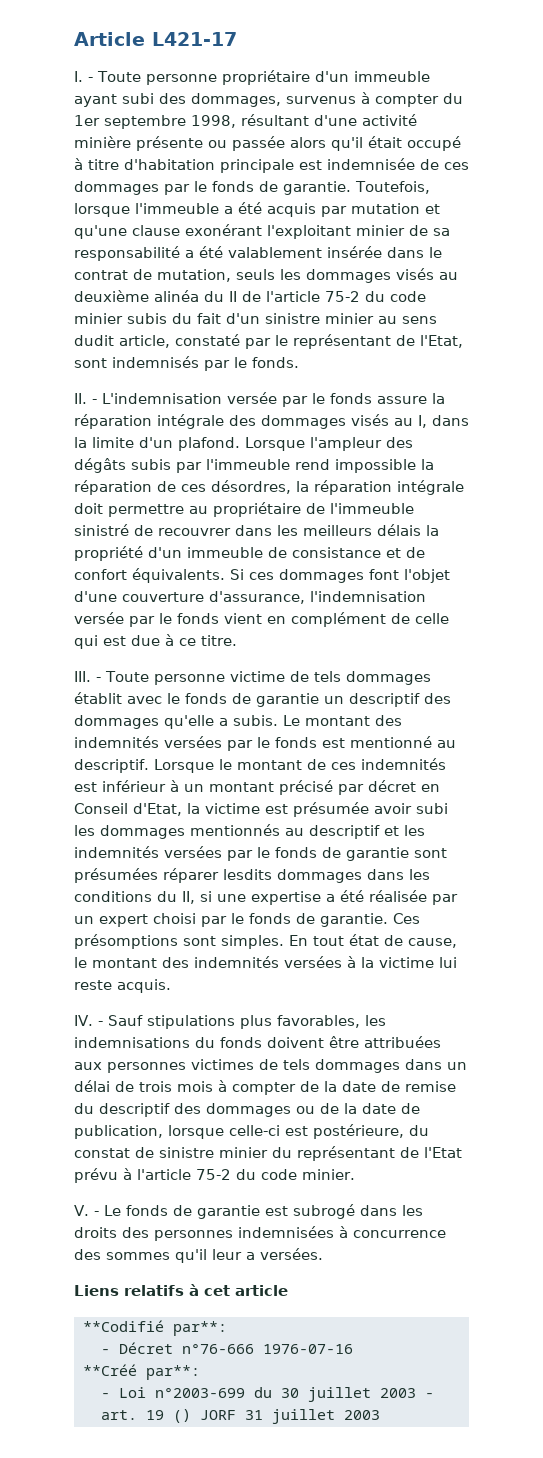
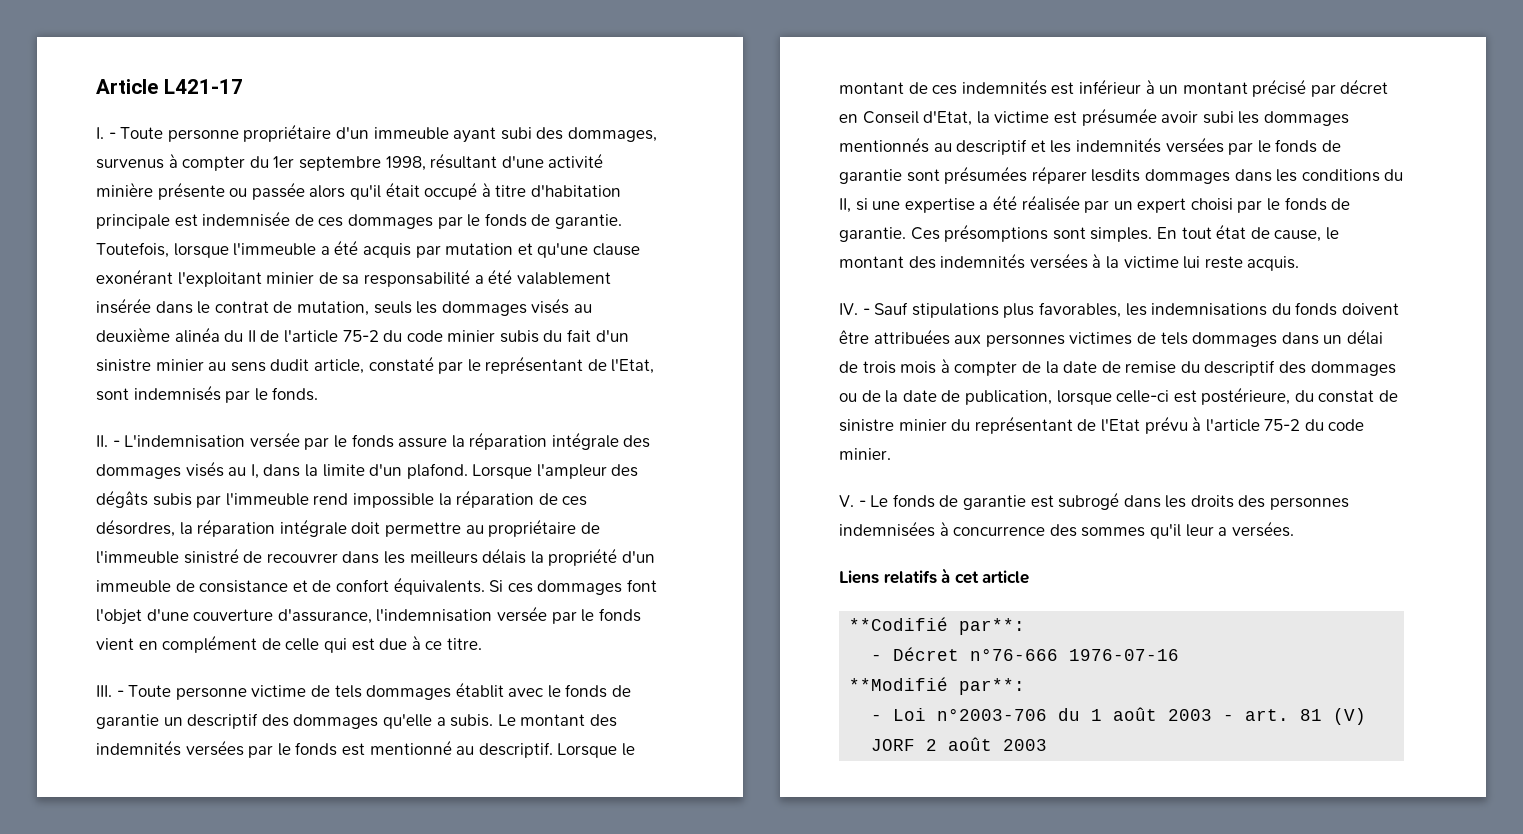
- **Créé par**:
+ **Modifié par**:
- - Loi n°2003-699 du 30 juillet 2003 - art. 19 () JORF 31 juillet 2003
+ - Loi n°2003-706 du 1 août 2003 - art. 81 (V) JORF 2 août 2003

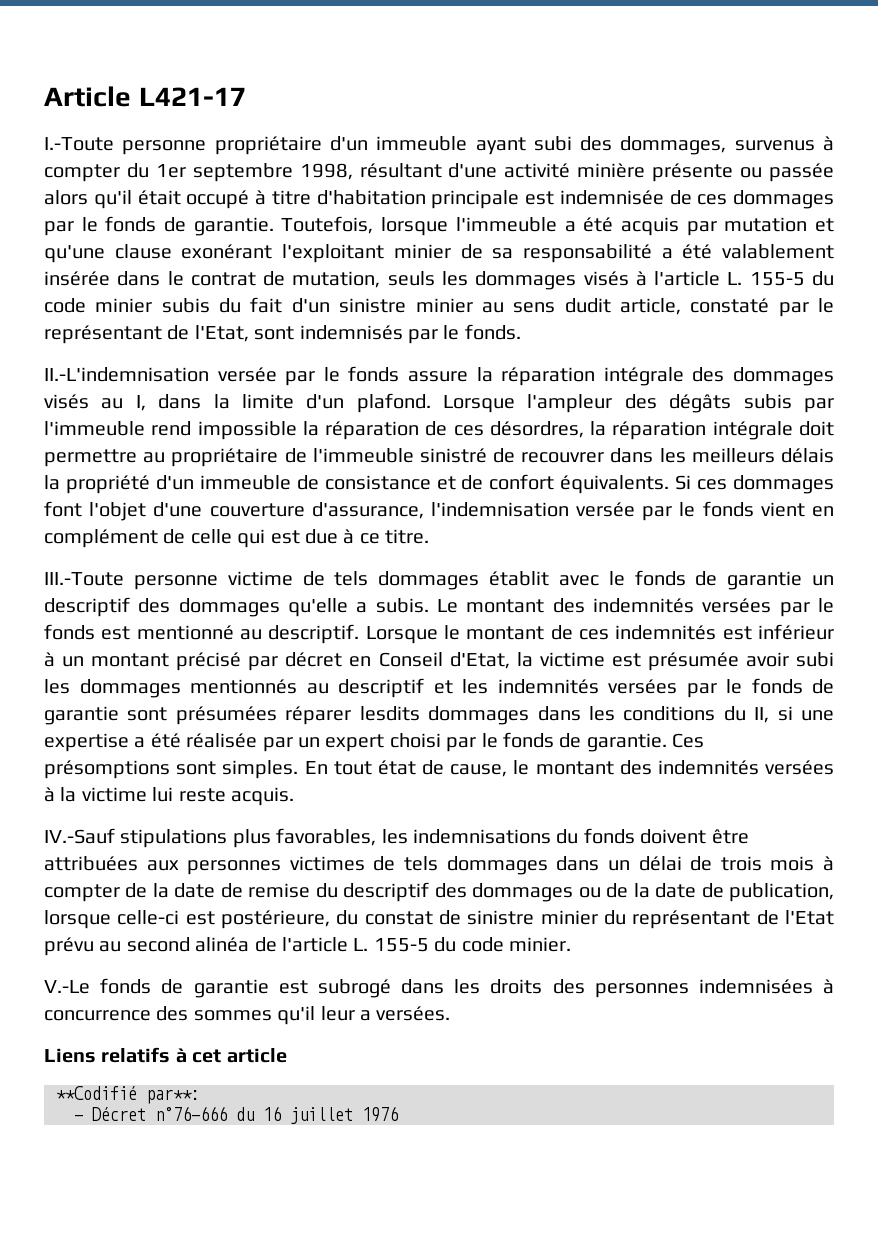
- I. - Toute personne propriétaire d'un immeuble ayant subi des dommages, survenus à compter du 1er septembre 1998, résultant d'une activité minière présente ou passée alors qu'il était occupé à titre d'habitation principale est indemnisée de ces dommages par le fonds de garantie.
+ I.-Toute personne propriétaire d'un immeuble ayant subi des dommages, survenus à compter du 1er septembre 1998, résultant d'une activité minière présente ou passée alors qu'il était occupé à titre d'habitation principale est indemnisée de ces dommages par le fonds de garantie.
- Toutefois, lorsque l'immeuble a été acquis par mutation et qu'une clause exonérant l'exploitant minier de sa responsabilité a été valablement insérée dans le contrat de mutation, seuls les dommages visés au deuxième alinéa du II de l'article 75-2 du code minier subis du fait d'un sinistre minier au sens dudit article, constaté par le représentant de l'Etat, sont indemnisés par le fonds.
+ Toutefois, lorsque l'immeuble a été acquis par mutation et qu'une clause exonérant l'exploitant minier de sa responsabilité a été valablement insérée dans le contrat de mutation, seuls les dommages visés à l'article L. 155-5 du code minier subis du fait d'un sinistre minier au sens dudit article, constaté par le représentant de l'Etat, sont indemnisés par le fonds.
- II. - L'indemnisation versée par le fonds assure la réparation intégrale des dommages visés au I, dans la limite d'un plafond.
+ II.-L'indemnisation versée par le fonds assure la réparation intégrale des dommages visés au I, dans la limite d'un plafond.
- III. - Toute personne victime de tels dommages établit avec le fonds de garantie un descriptif des dommages qu'elle a subis.
+ III.-Toute personne victime de tels dommages établit avec le fonds de garantie un descriptif des dommages qu'elle a subis.
- IV. - Sauf stipulations plus favorables, les indemnisations du fonds doivent être attribuées aux personnes victimes de tels dommages dans un délai de trois mois à compter de la date de remise du descriptif des dommages ou de la date de publication, lorsque celle-ci est postérieure, du constat de sinistre minier du représentant de l'Etat prévu à l'article 75-2 du code minier.
+ IV.-Sauf stipulations plus favorables, les indemnisations du fonds doivent être attribuées aux personnes victimes de tels dommages dans un délai de trois mois à compter de la date de remise du descriptif des dommages ou de la date de publication, lorsque celle-ci est postérieure, du constat de sinistre minier du représentant de l'Etat prévu au second alinéa de l'article L. 155-5 du code minier.
- V. - Le fonds de garantie est subrogé dans les droits des personnes indemnisées à concurrence des sommes qu'il leur a versées.
+ V.-Le fonds de garantie est subrogé dans les droits des personnes indemnisées à concurrence des sommes qu'il leur a versées.
- - Décret n°76-666 1976-07-16
- **Modifié par**:
- - Loi n°2003-706 du 1 août 2003 - art. 81 (V) JORF 2 août 2003
+ - Décret n°76-666 du 16 juillet 1976

